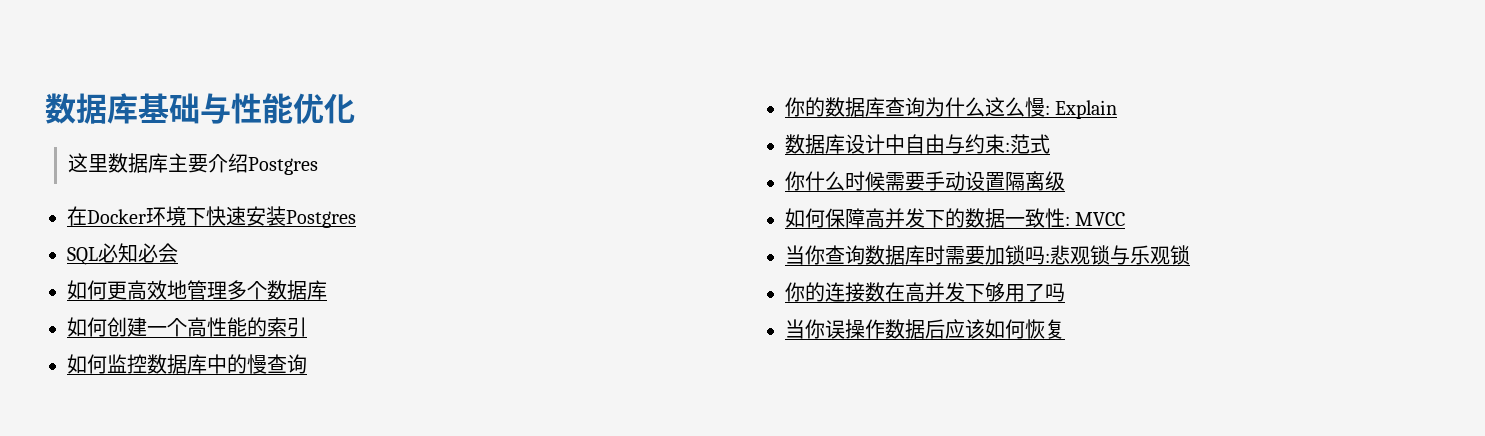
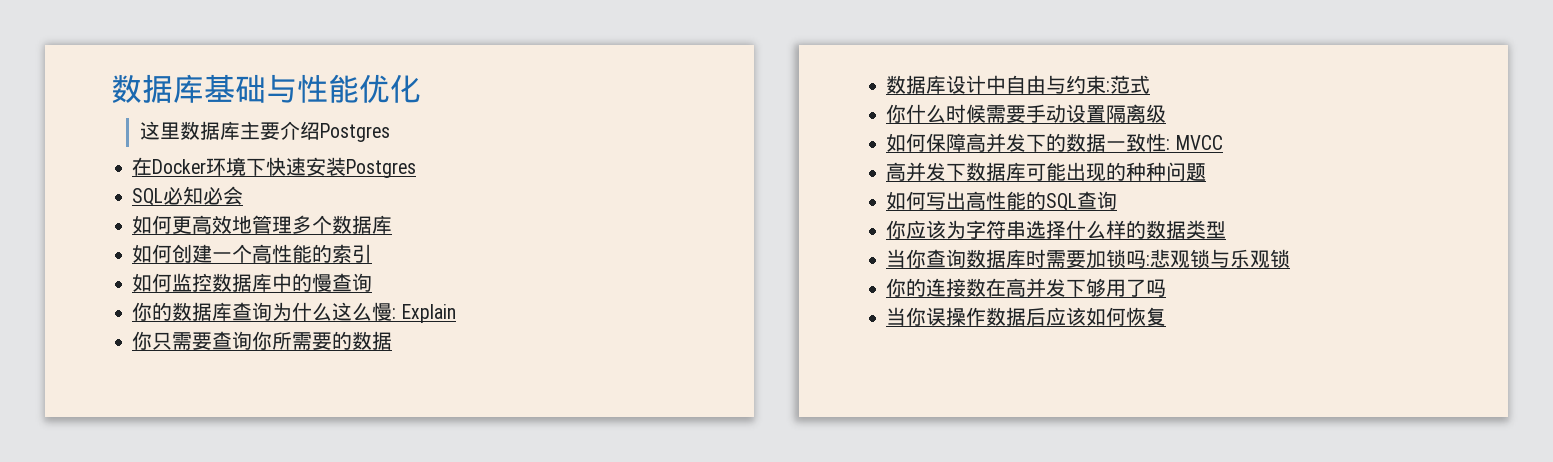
+ 你只需要查询你所需要的数据
+ 高并发下数据库可能出现的种种问题
+ 如何写出高性能的SQL查询
+ 你应该为字符串选择什么样的数据类型

